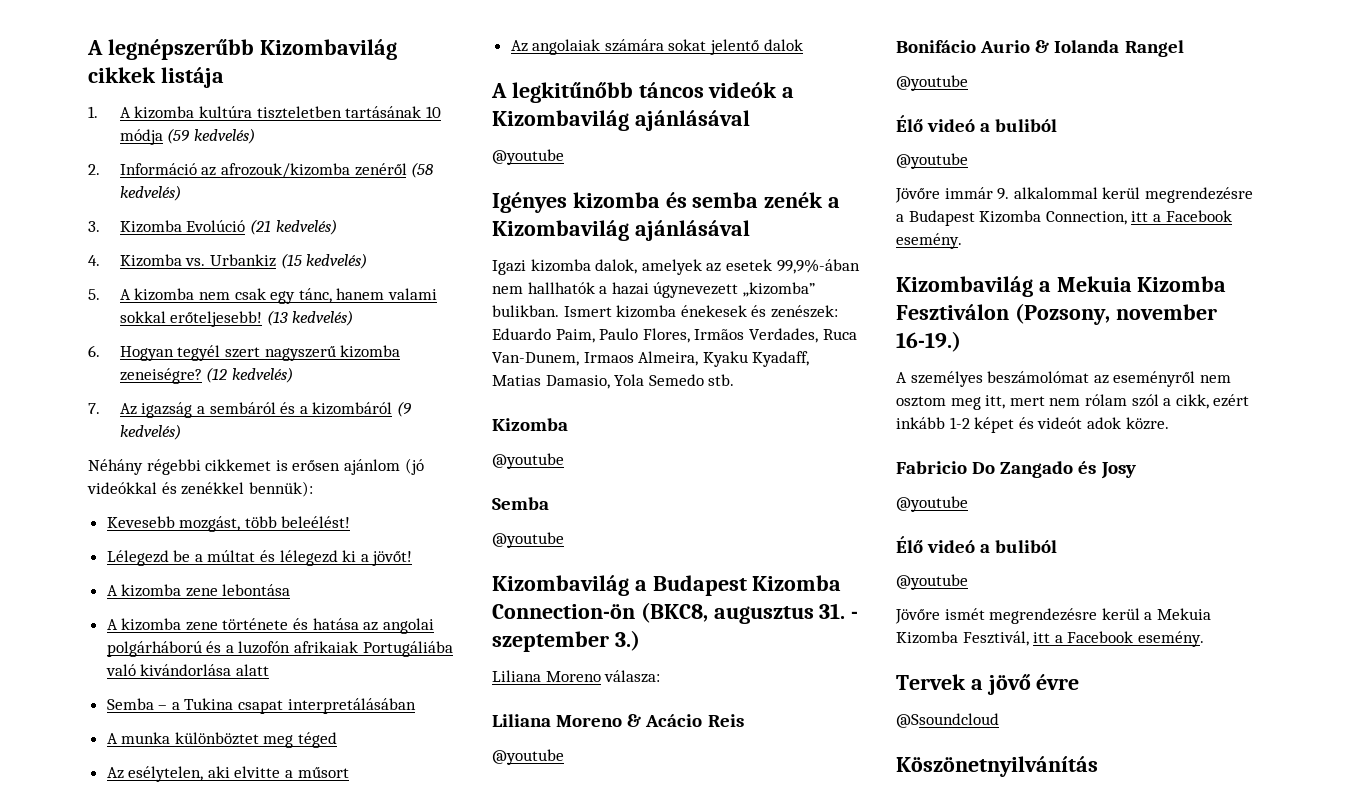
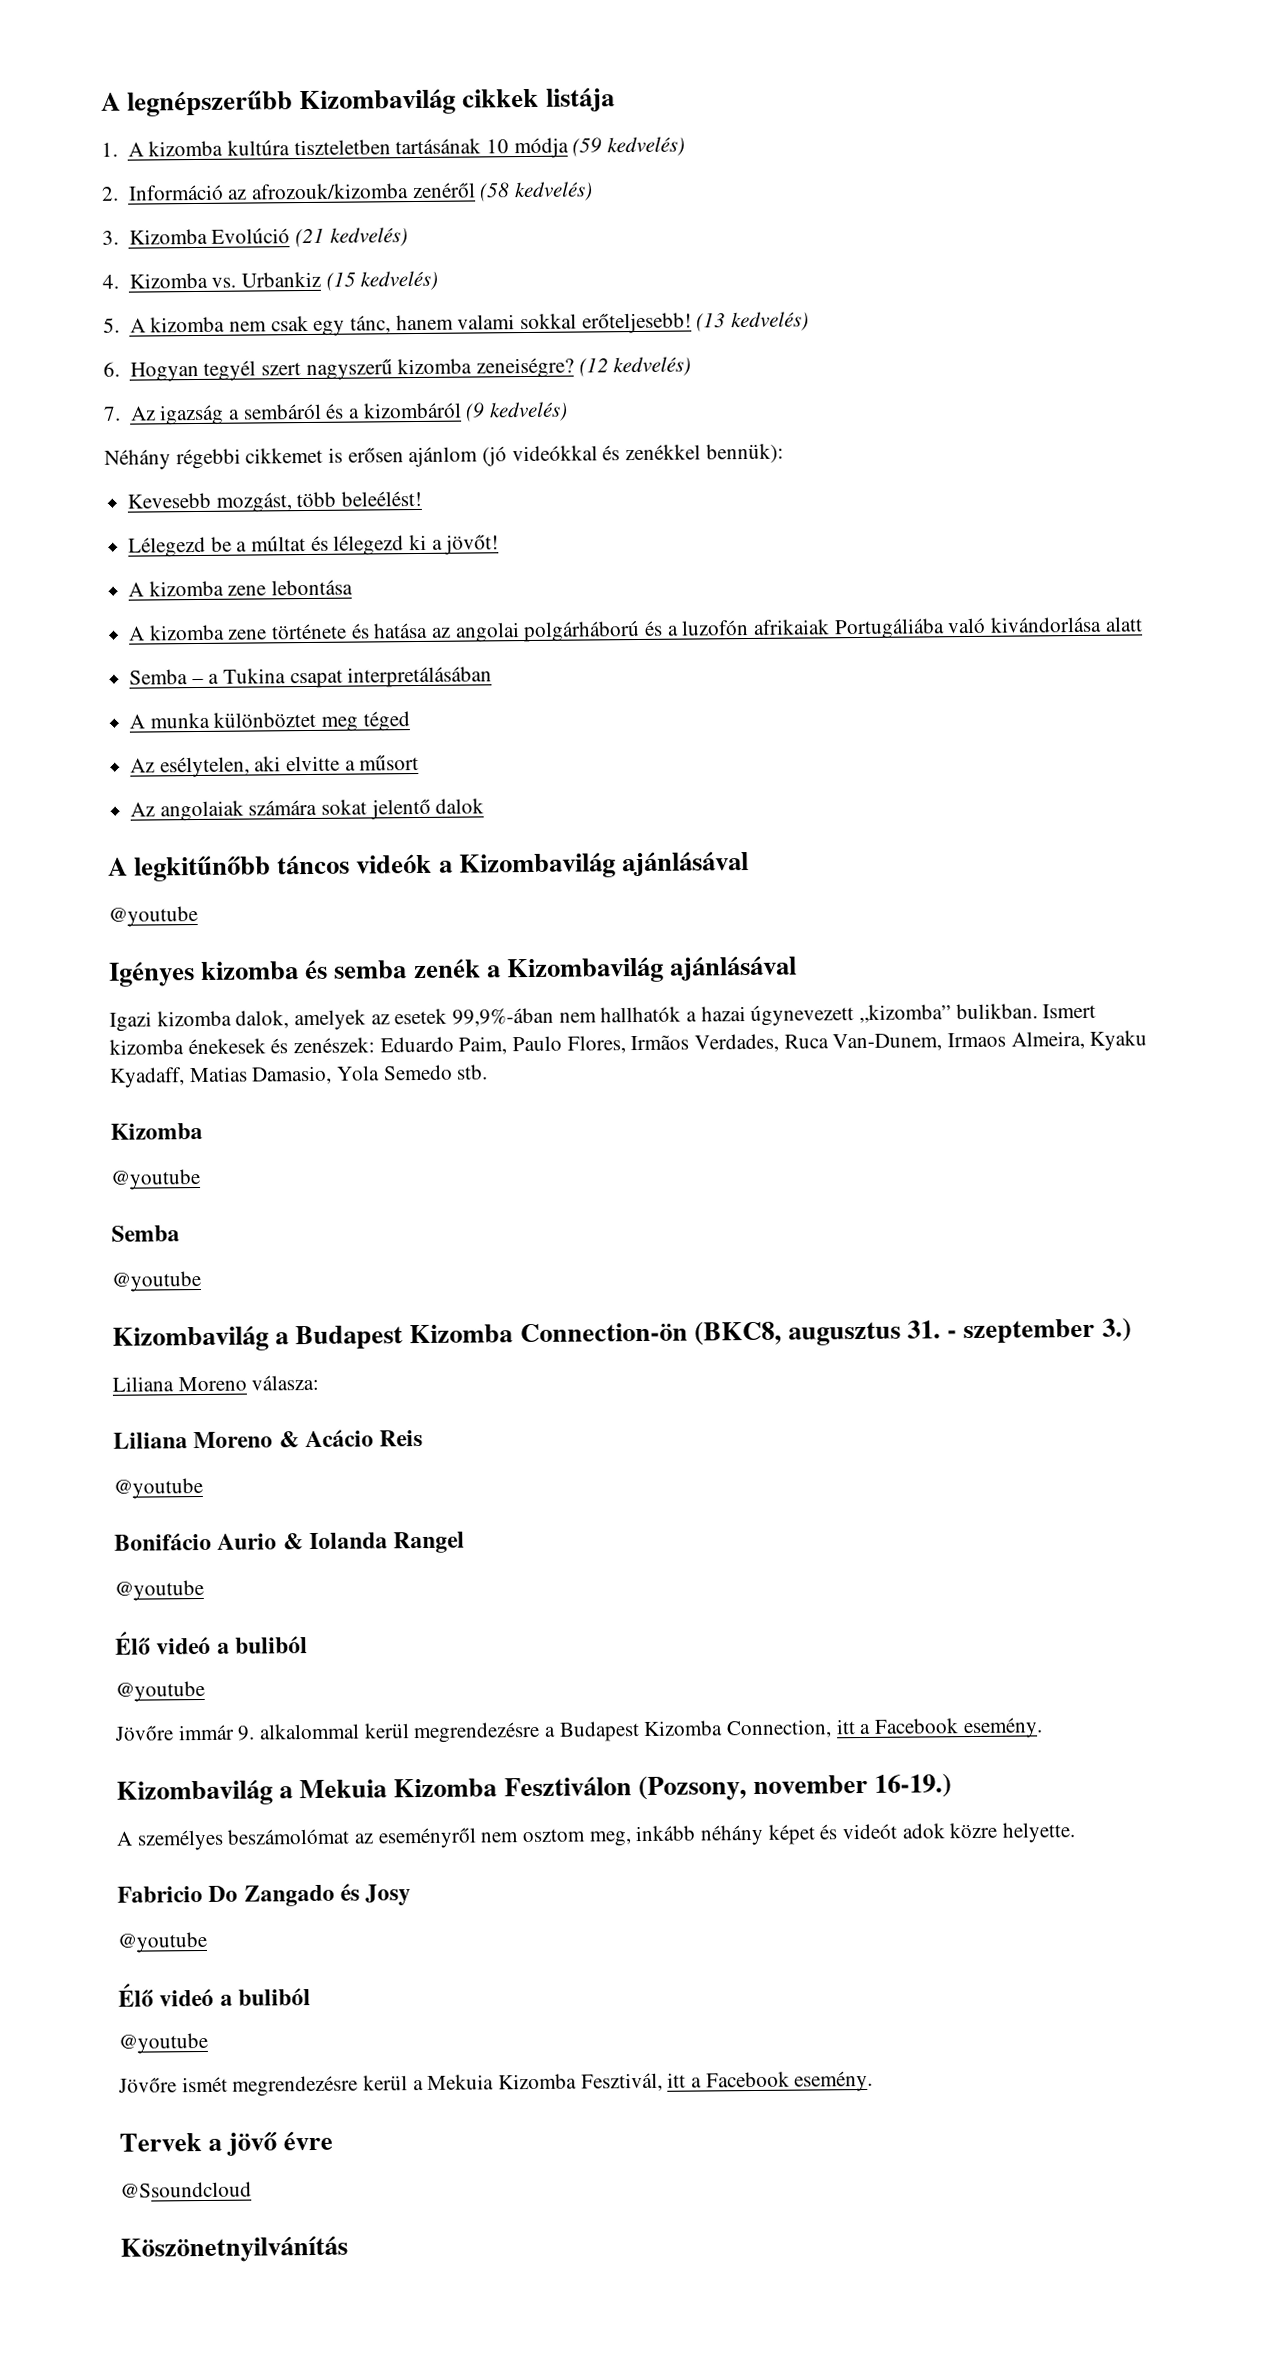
- A személyes beszámolómat az eseményről nem osztom meg itt, mert nem rólam szól a cikk, ezért inkább 1-2 képet és videót adok közre.
+ A személyes beszámolómat az eseményről nem osztom meg, inkább néhány képet és videót adok közre helyette.

